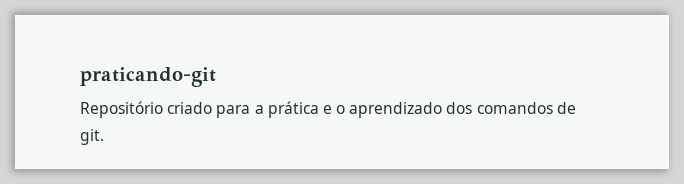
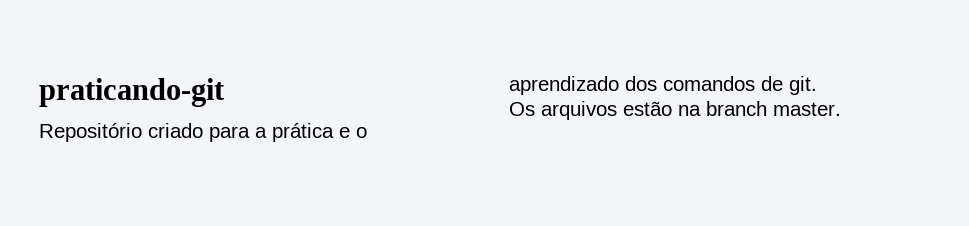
+ Os arquivos estão na branch master.

